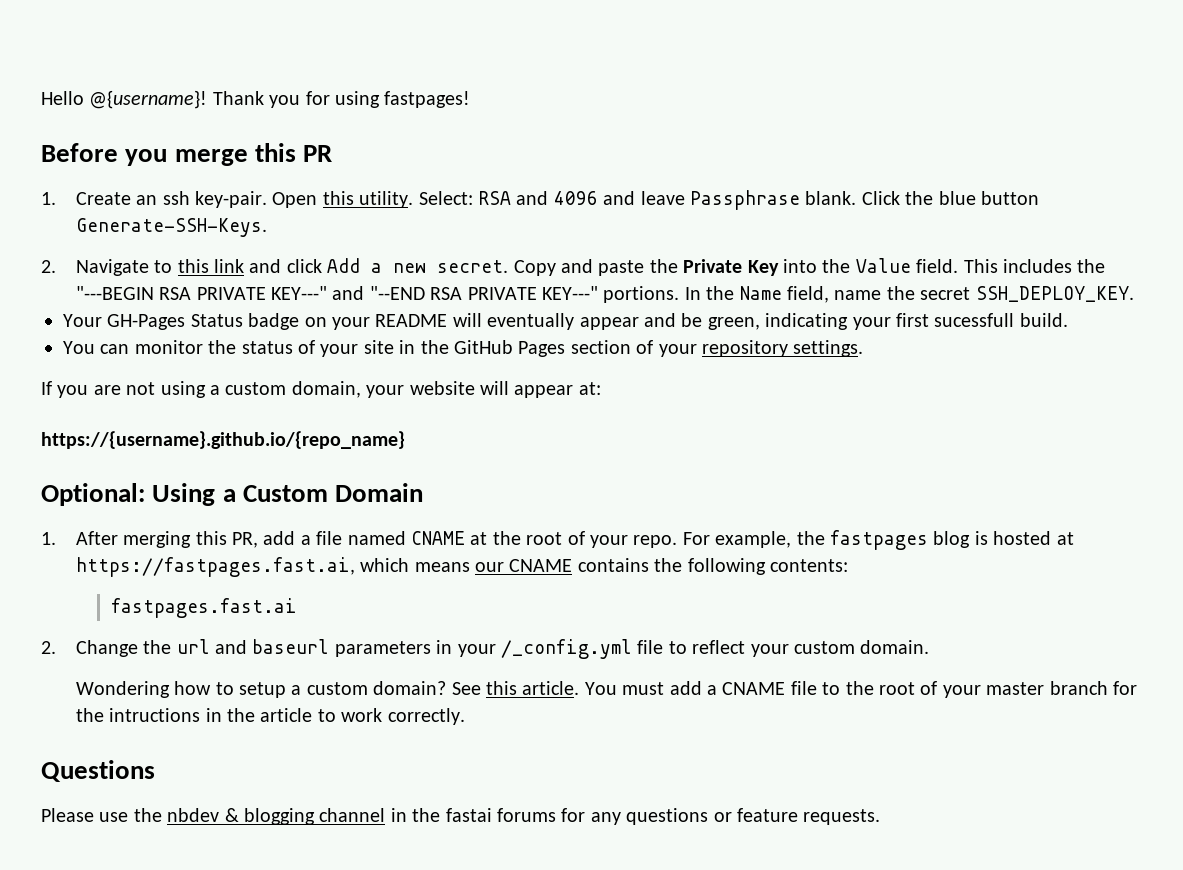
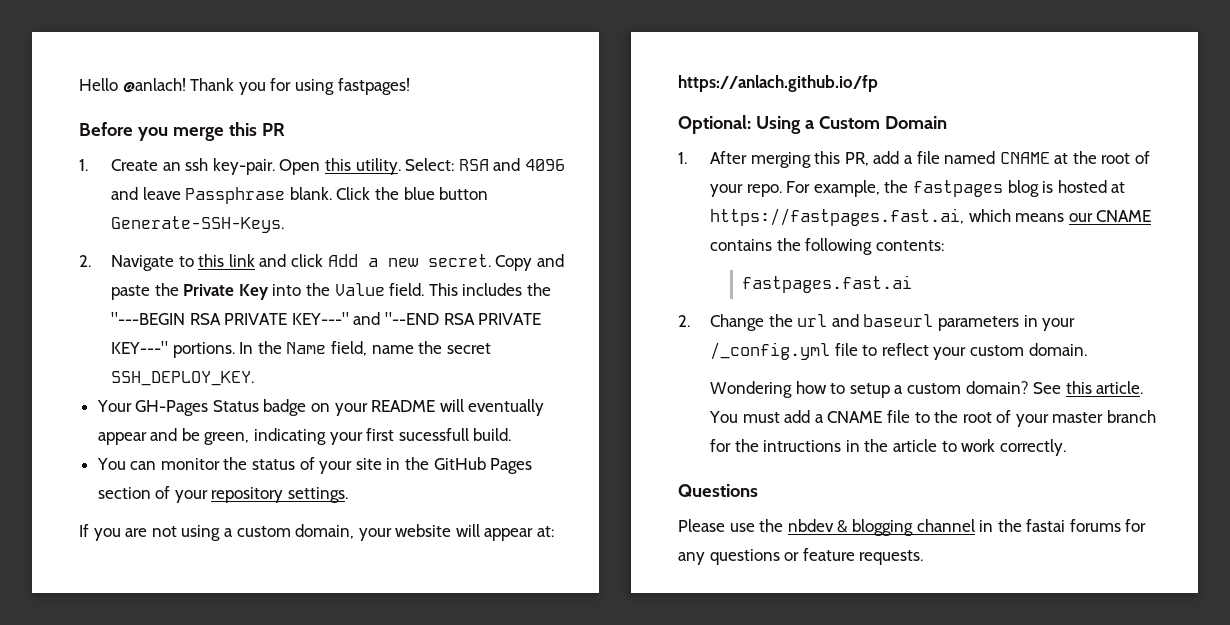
- Hello @{username}!
+ Hello @anlach!
- https://{username}.github.io/{repo_name}
+ https://anlach.github.io/fp

